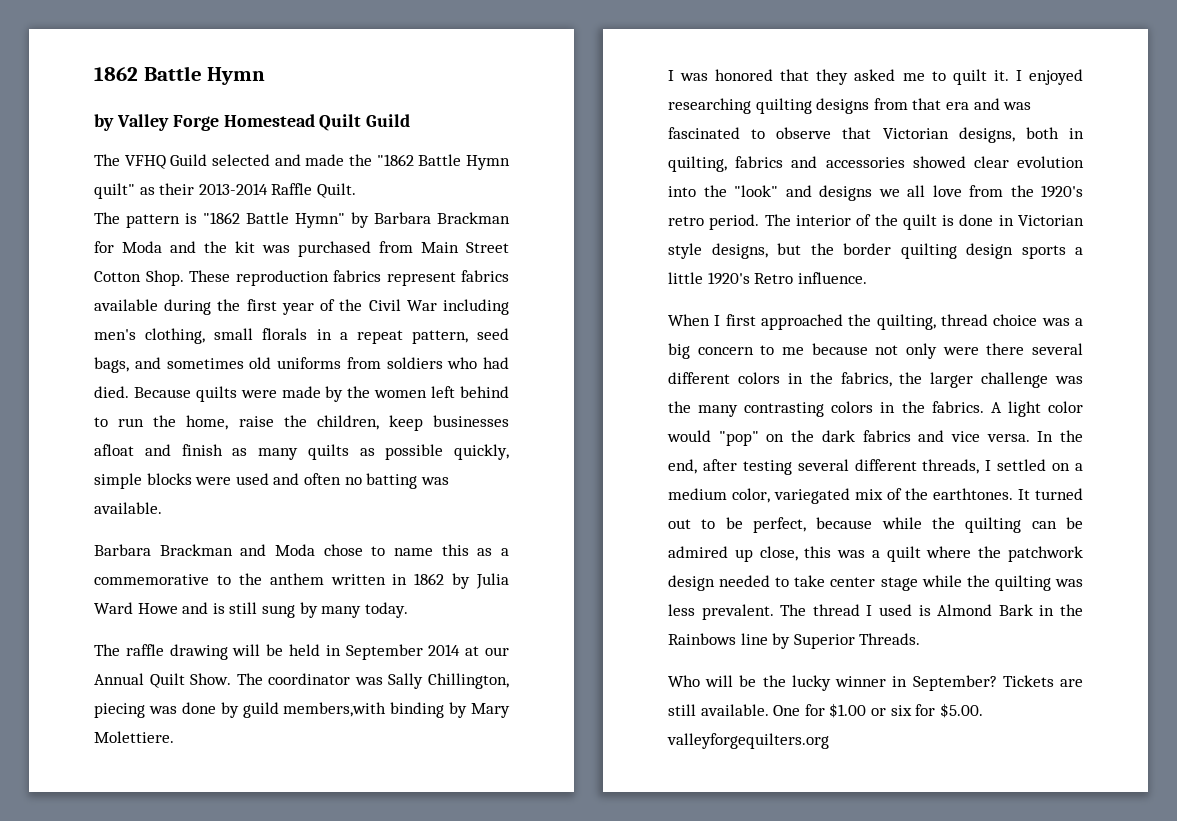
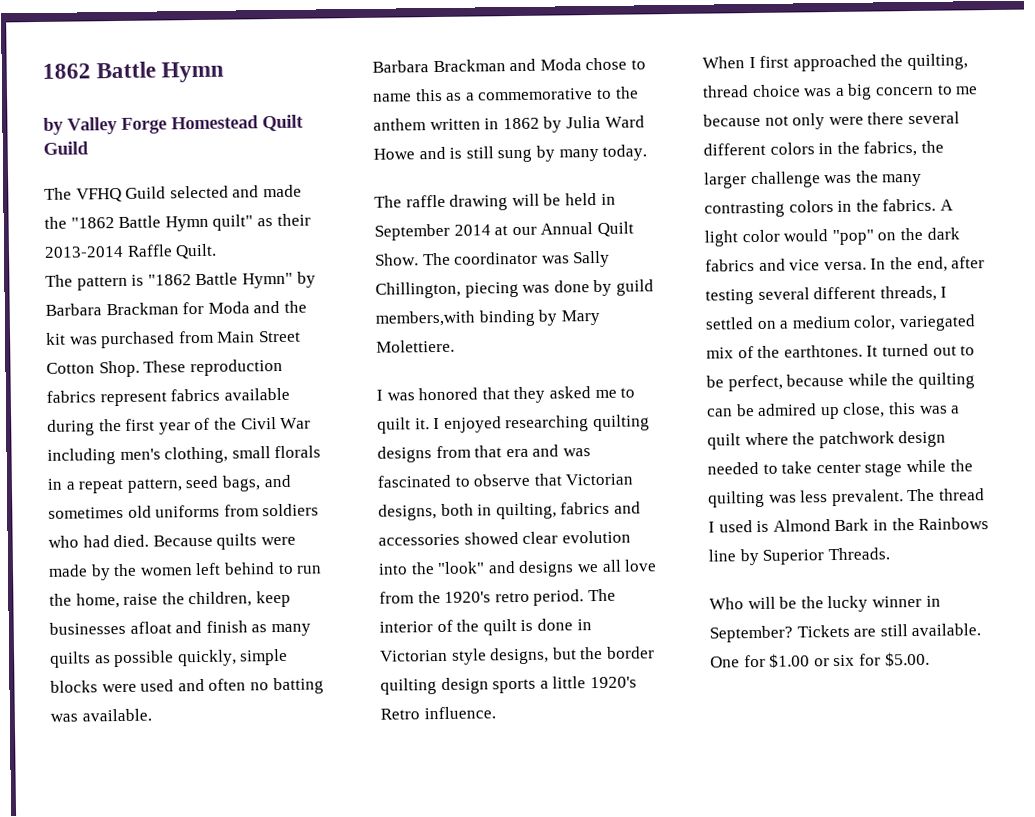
- One for $1.00 or six for $5.00. valleyforgequilters.org
+ One for $1.00 or six for $5.00.

